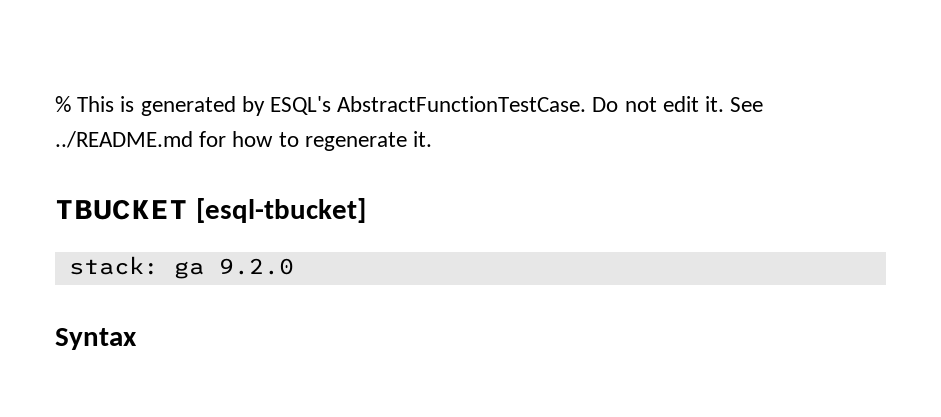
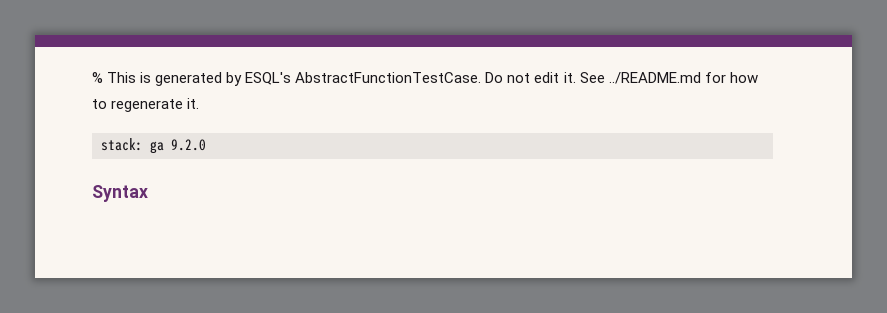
- TBUCKET [esql-tbucket]

